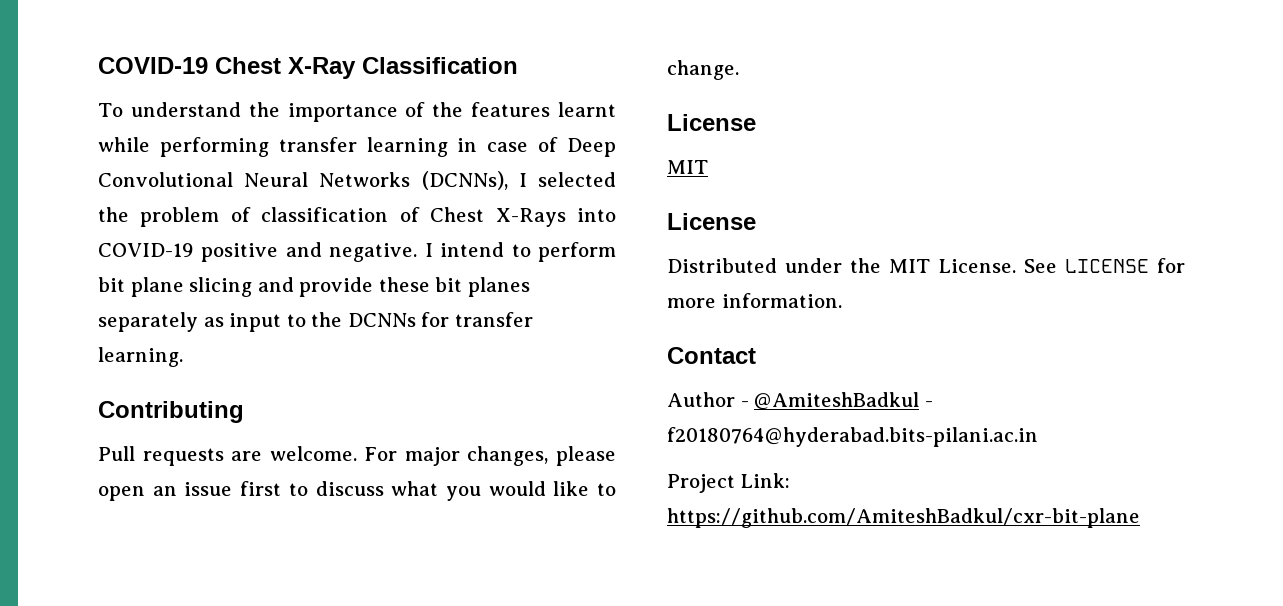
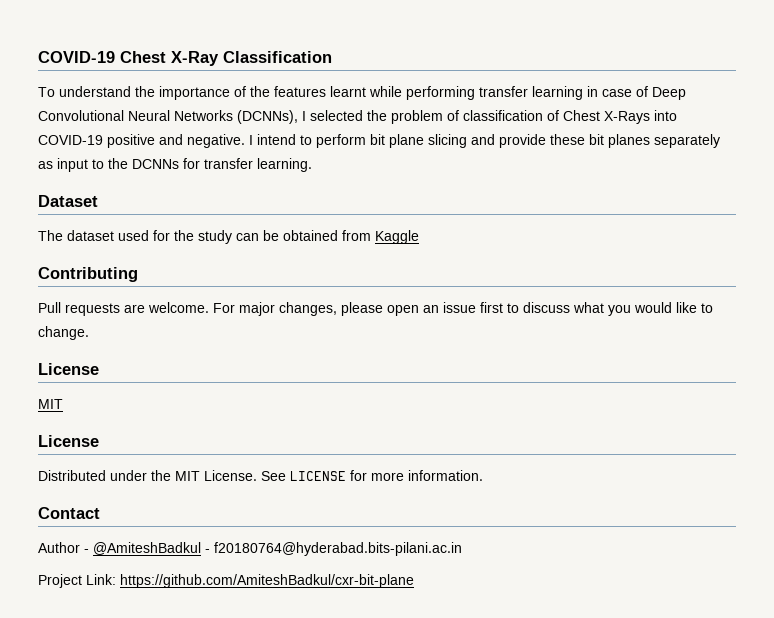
+ Dataset
+ The dataset used for the study can be obtained from Kaggle

